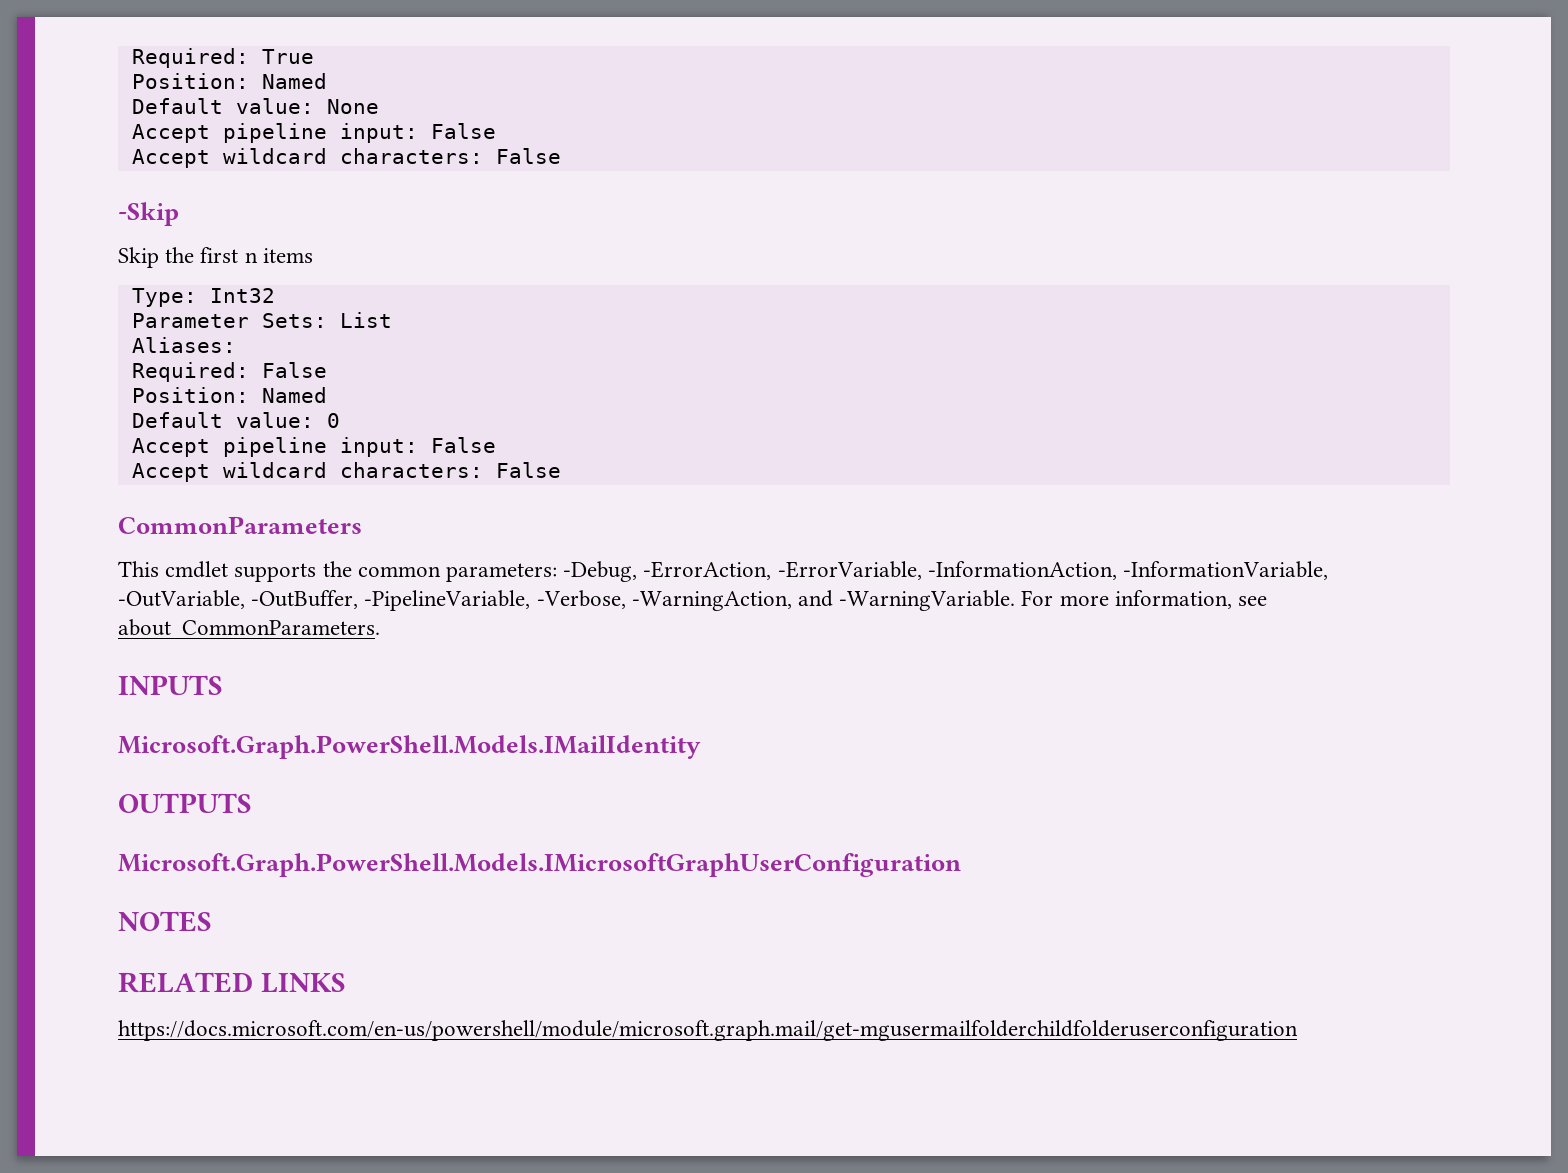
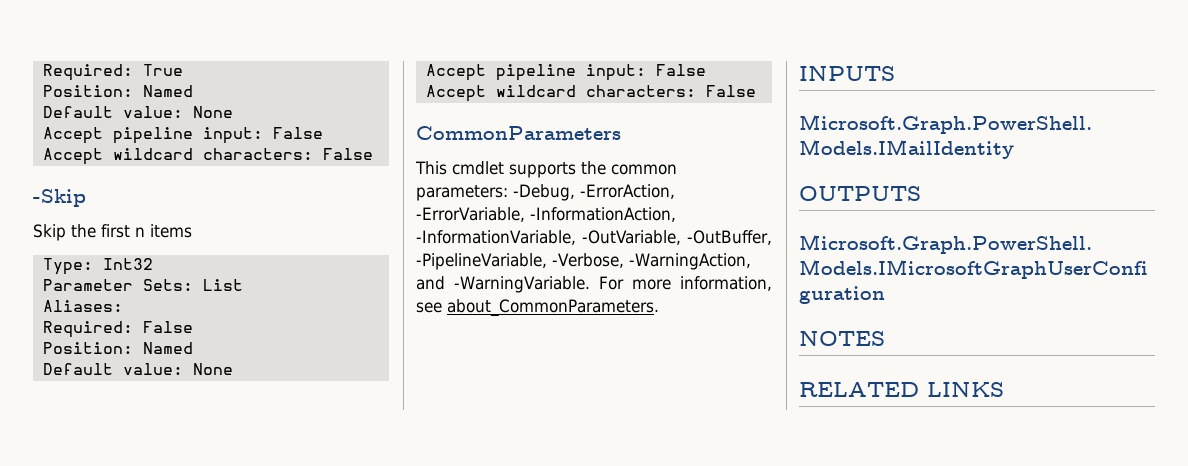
  Required: False
  Position: Named
- Default value: 0
+ Default value: None
- https://docs.microsoft.com/en-us/powershell/module/microsoft.graph.mail/get-mgusermailfolderchildfolderuserconfiguration

